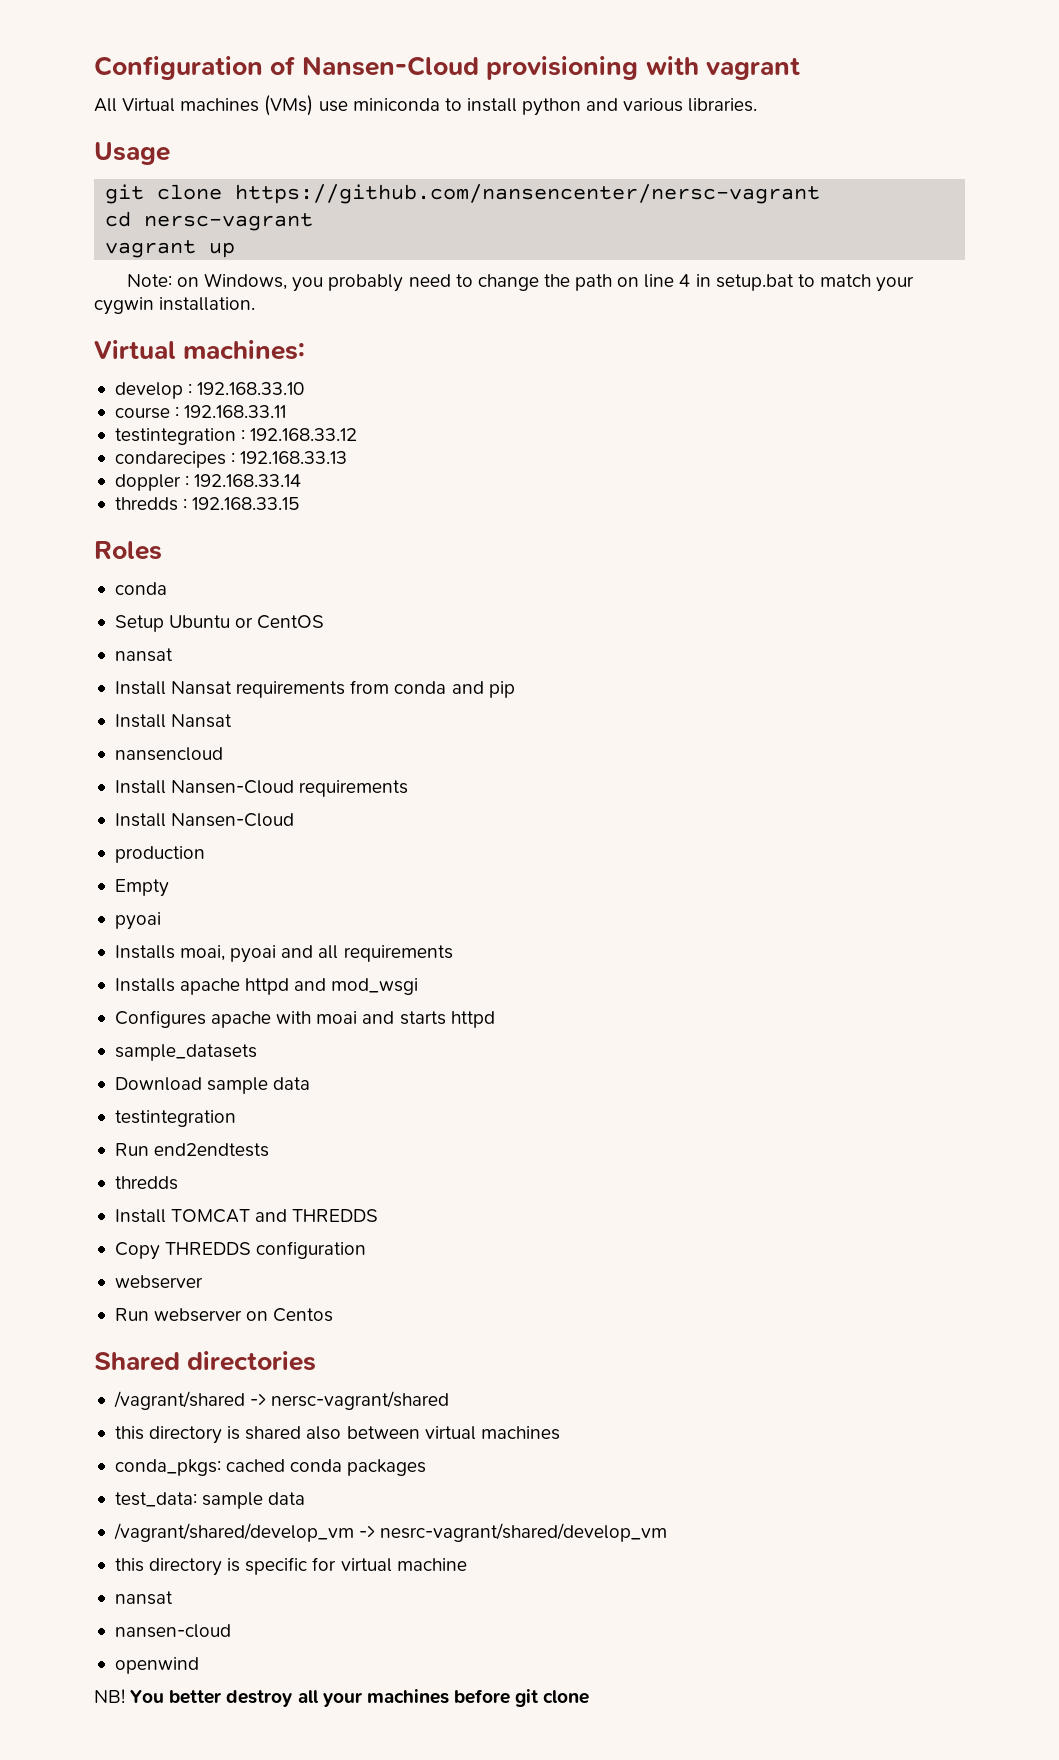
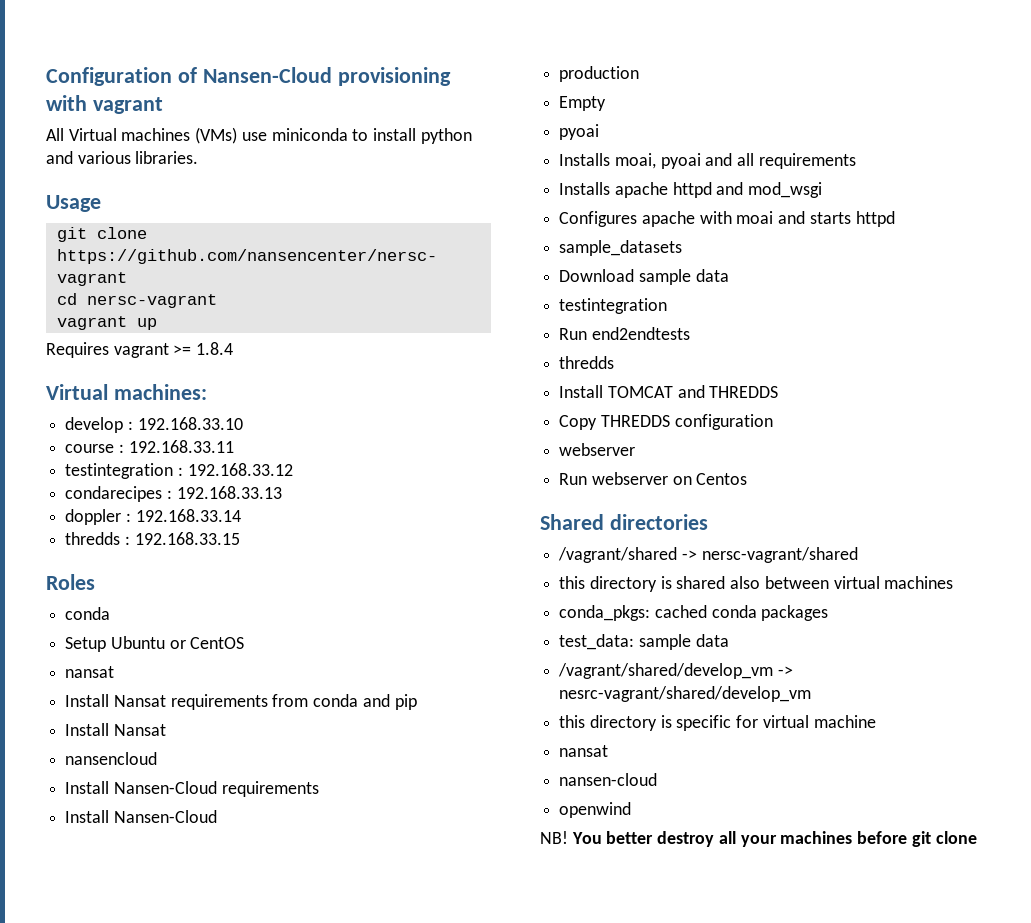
- Note: on Windows, you probably need to change the path on line 4 in setup.bat to match your cygwin installation.
+ Requires vagrant >= 1.8.4

